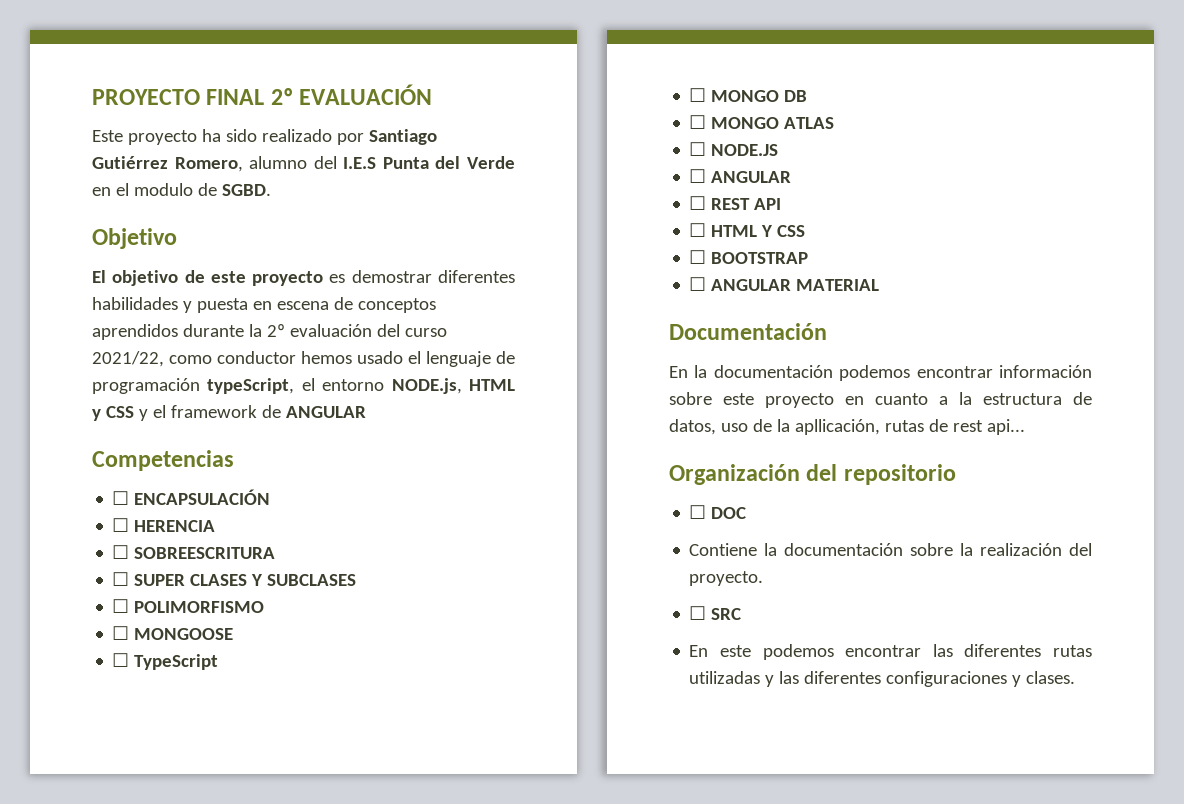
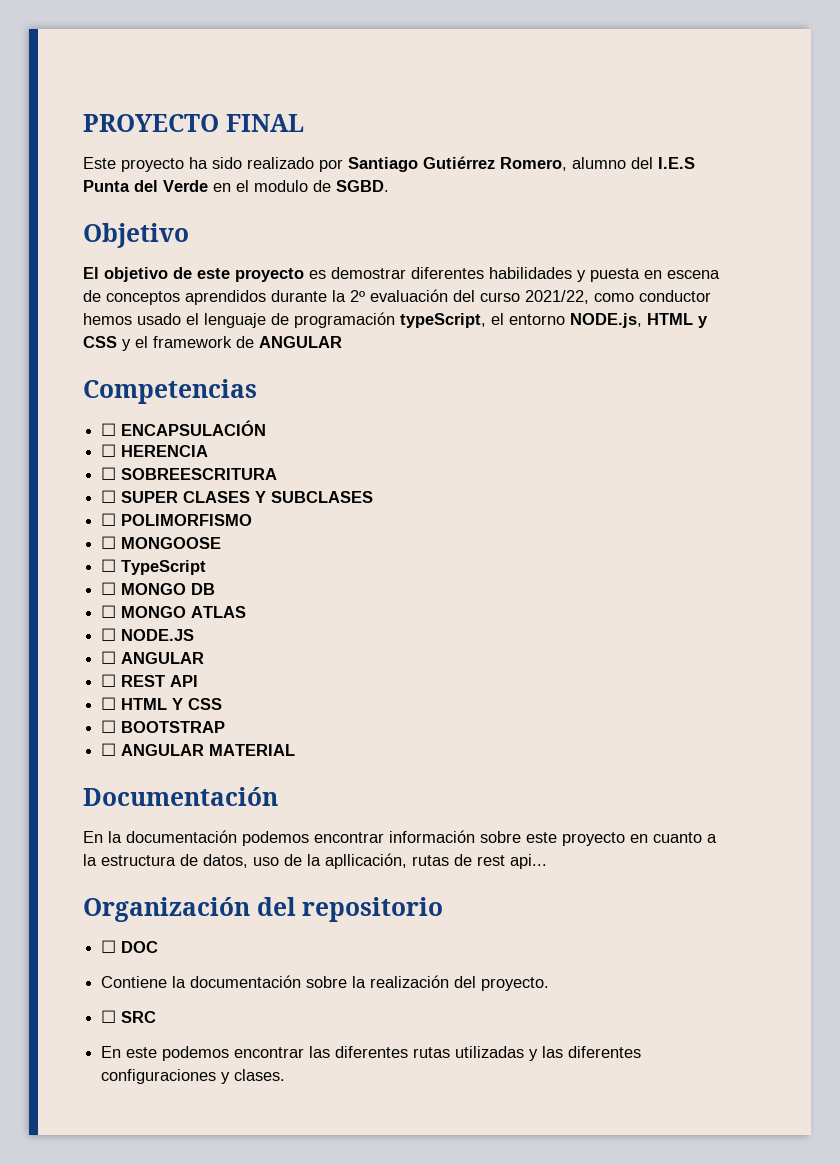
- PROYECTO FINAL 2º EVALUACIÓN
+ PROYECTO FINAL

